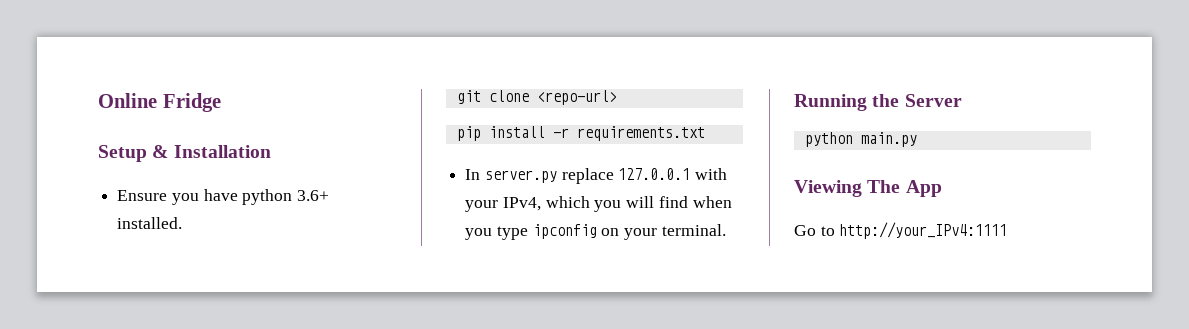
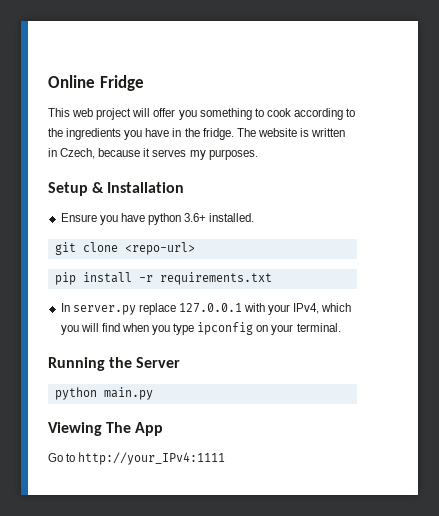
+ This web project will offer you something to cook according to the ingredients you have in the fridge. The website is written in Czech, because it serves my purposes.

